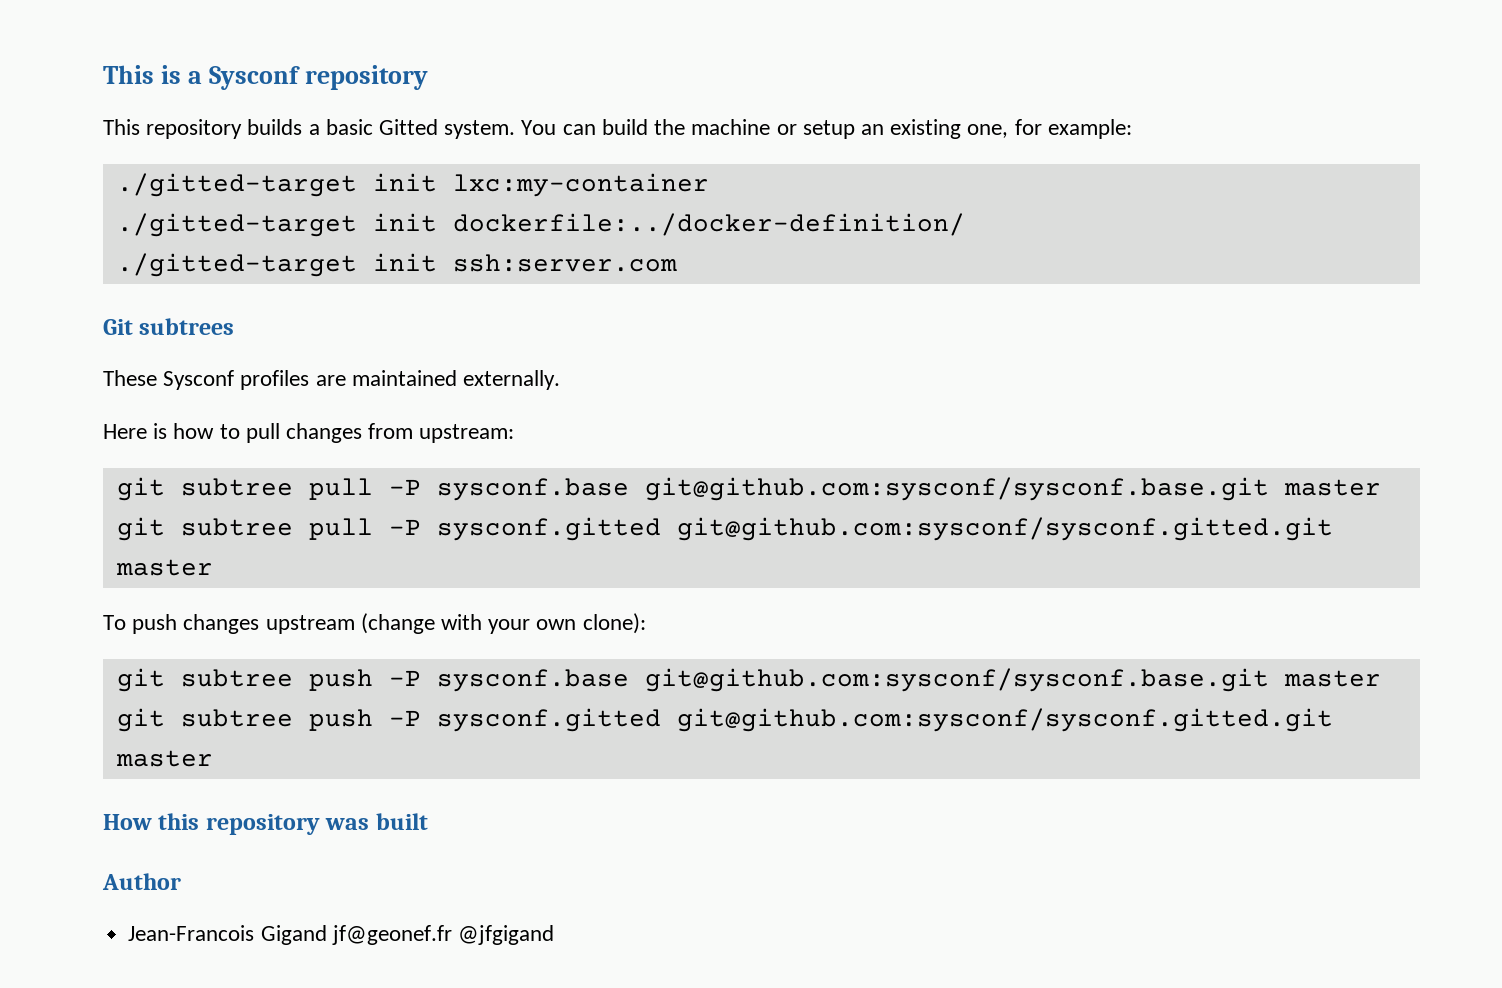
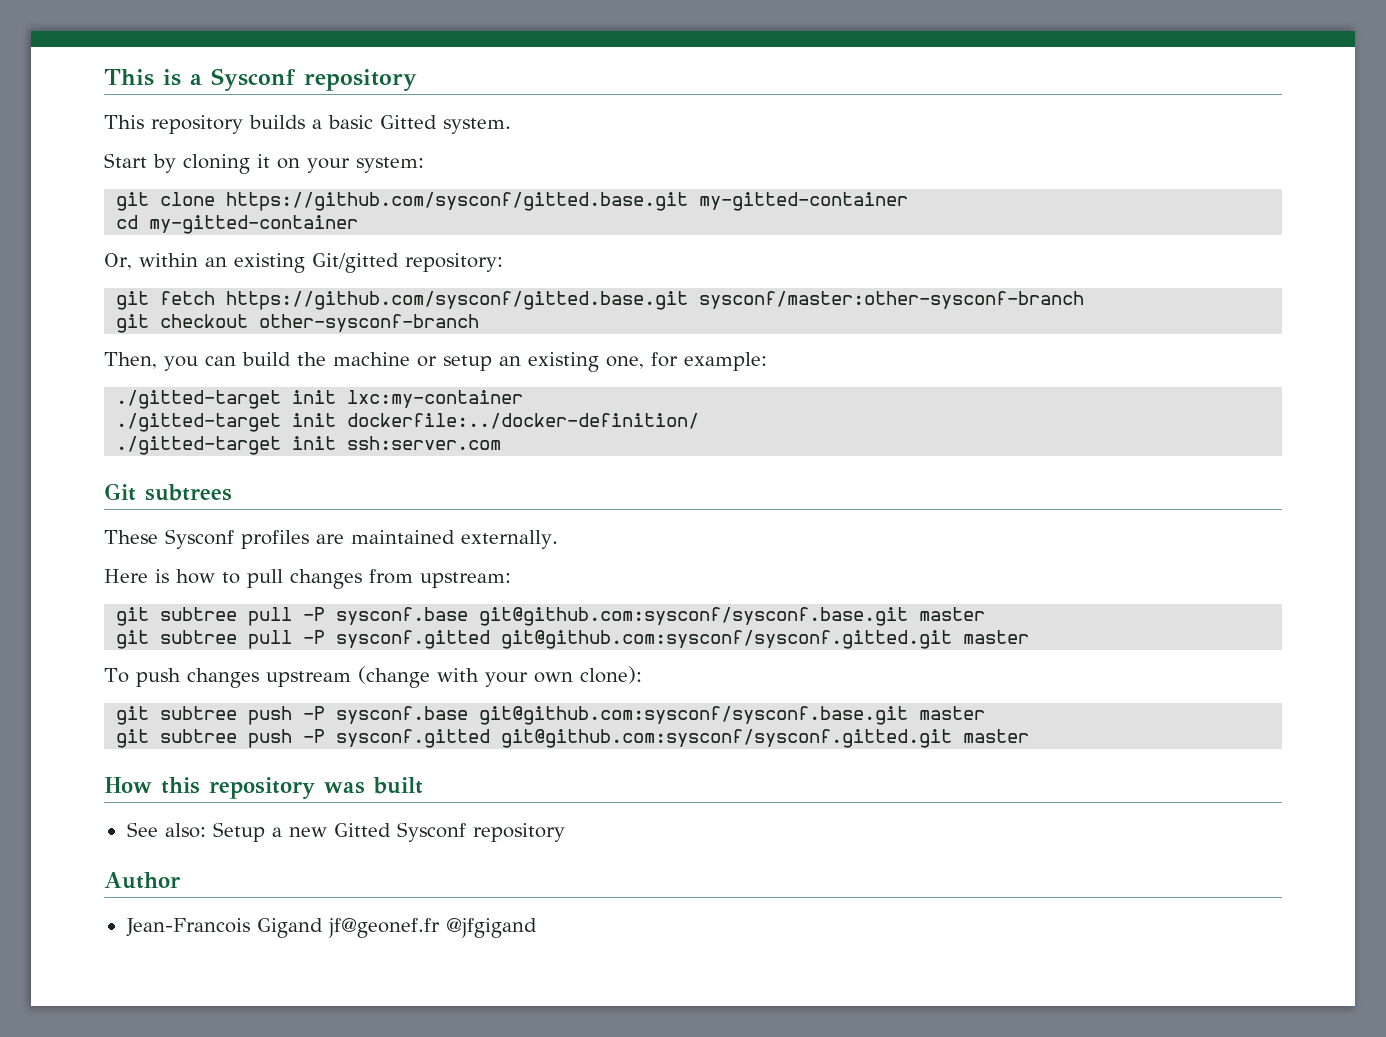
- This repository builds a basic Gitted system. You can build the machine or setup an existing one, for example:
+ This repository builds a basic Gitted system.
+ Start by cloning it on your system:
+ git clone https://github.com/sysconf/gitted.base.git my-gitted-container
+ cd my-gitted-container
+ Or, within an existing Git/gitted repository:
+ git fetch https://github.com/sysconf/gitted.base.git sysconf/master:other-sysconf-branch
+ git checkout other-sysconf-branch
+ Then, you can build the machine or setup an existing one, for example:
+ See also: Setup a new Gitted Sysconf repository

